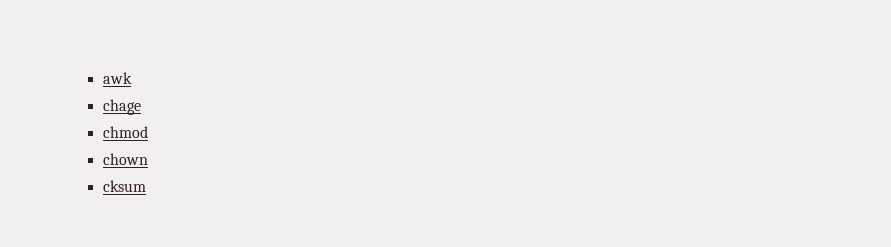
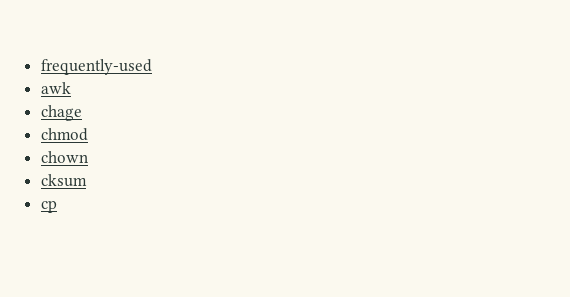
+ frequently-used
+ cp

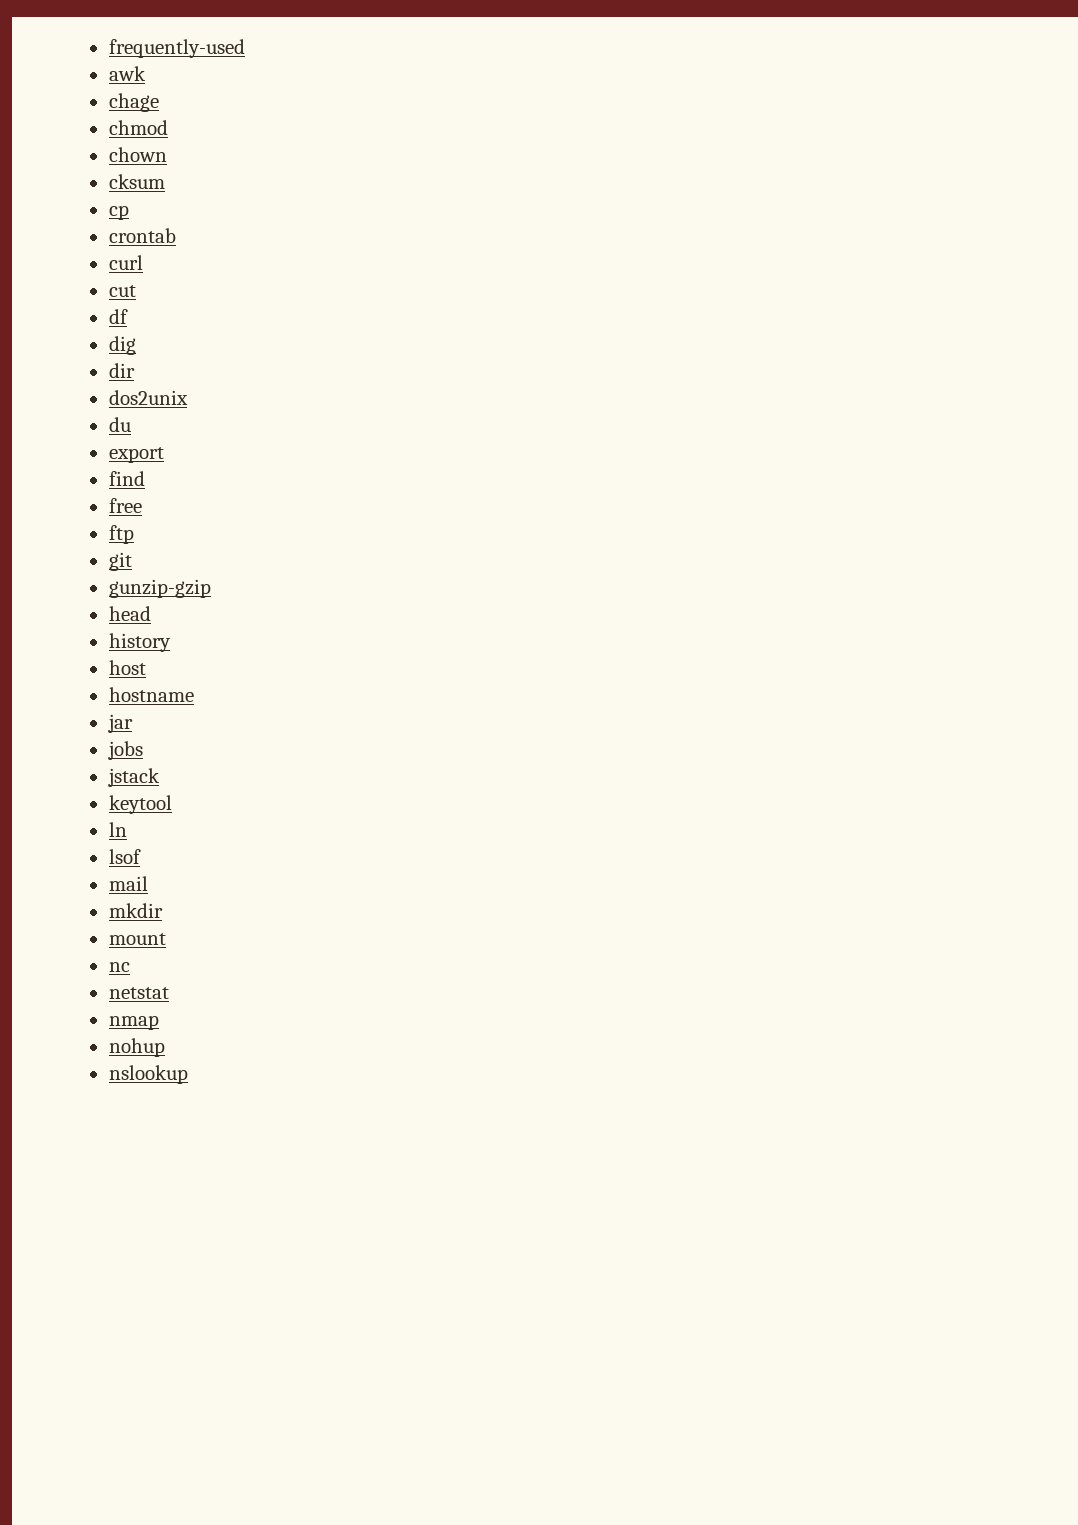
+ crontab
+ curl
+ cut
+ df
+ dig
+ dir
+ dos2unix
+ du
+ export
+ find
+ free
+ ftp
+ git
+ gunzip-gzip
+ head
+ history
+ host
+ hostname
+ jar
+ jobs
+ jstack
+ keytool
+ ln
+ lsof
+ mail
+ mkdir
+ mount
+ nc
+ netstat
+ nmap
+ nohup
+ nslookup

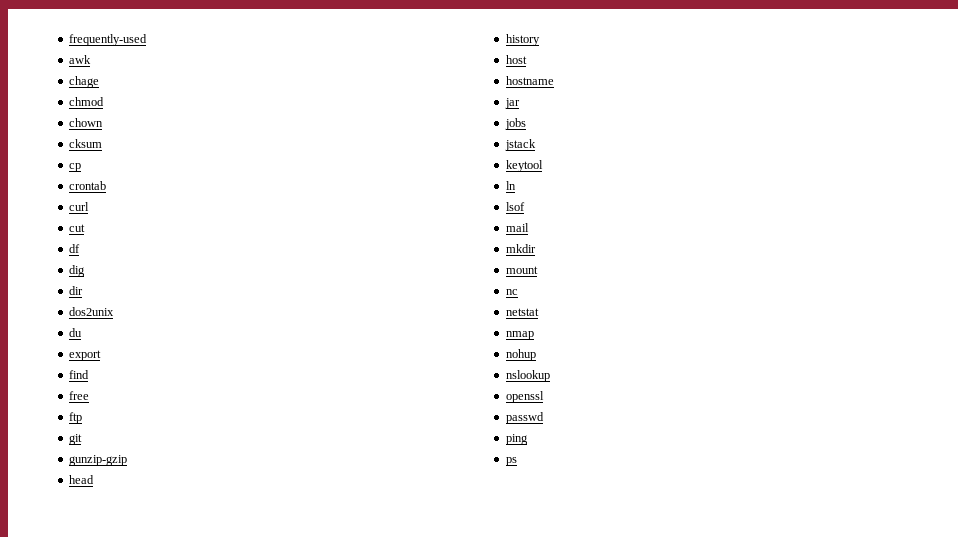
+ openssl
+ passwd
+ ping
+ ps

